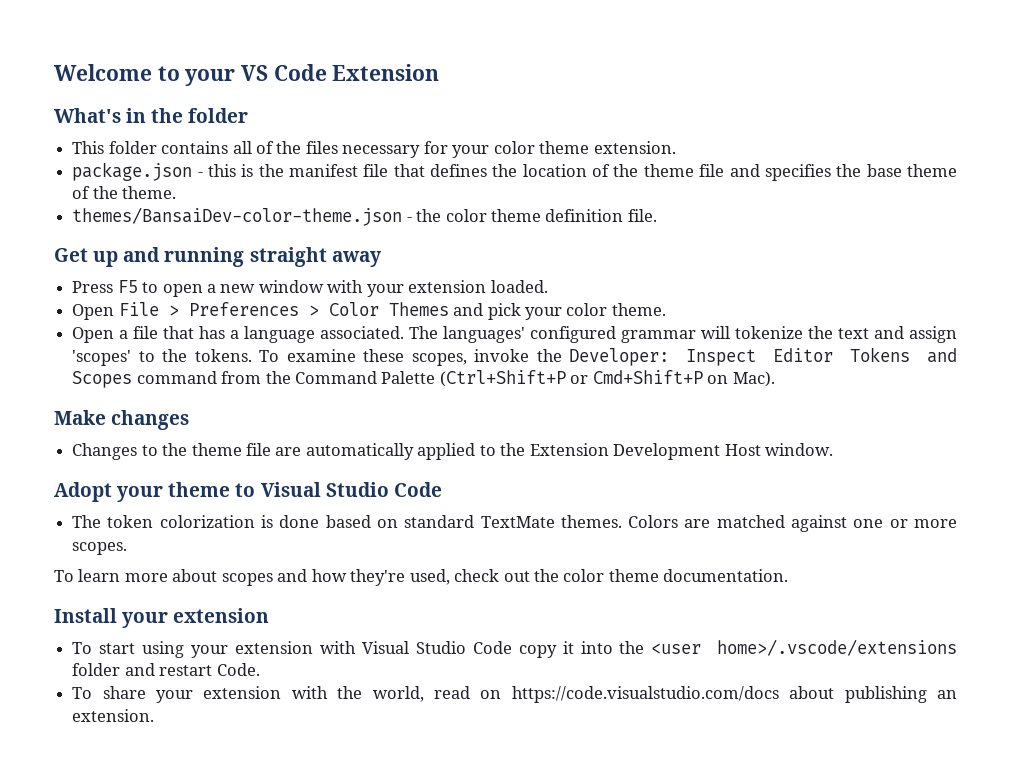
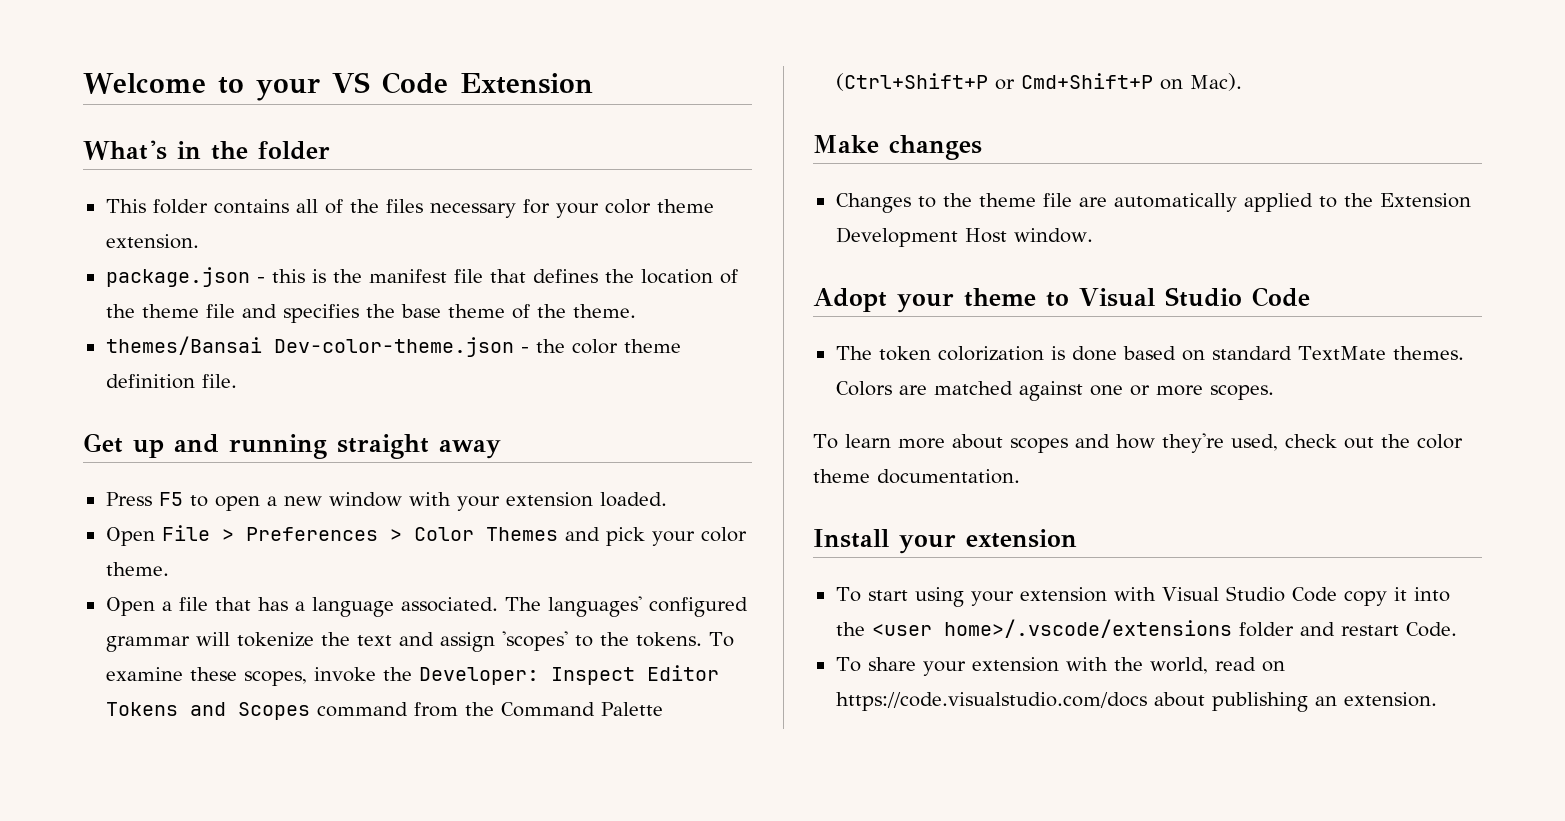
- themes/BansaiDev-color-theme.json - the color theme definition file.
+ themes/Bansai Dev-color-theme.json - the color theme definition file.

